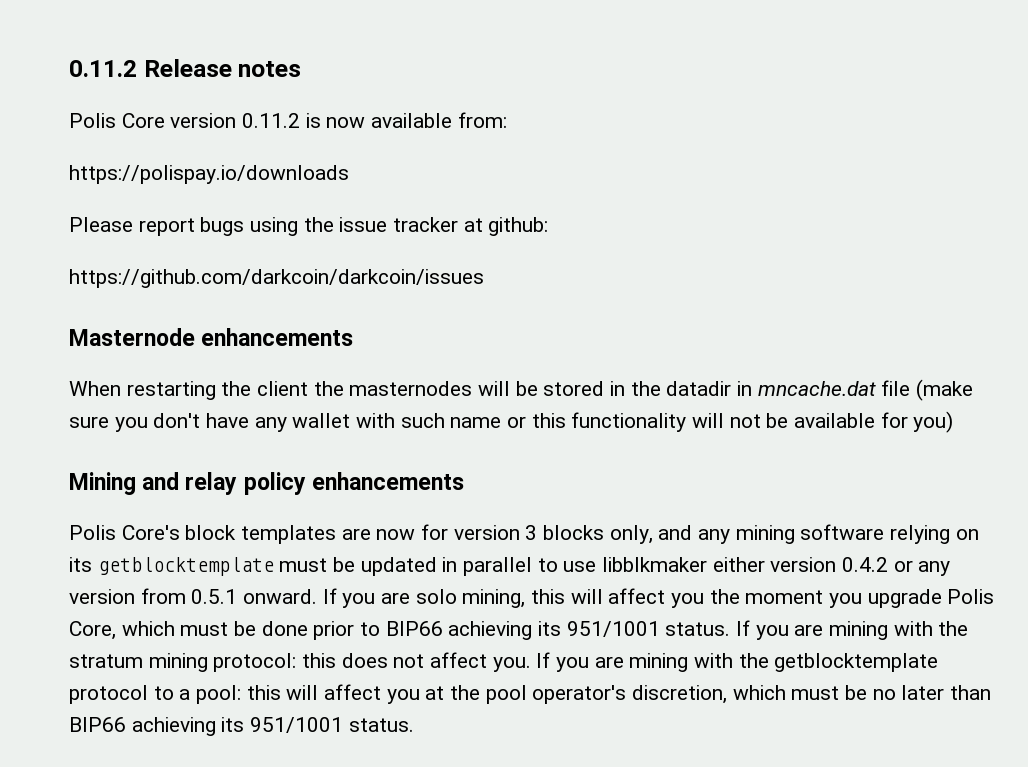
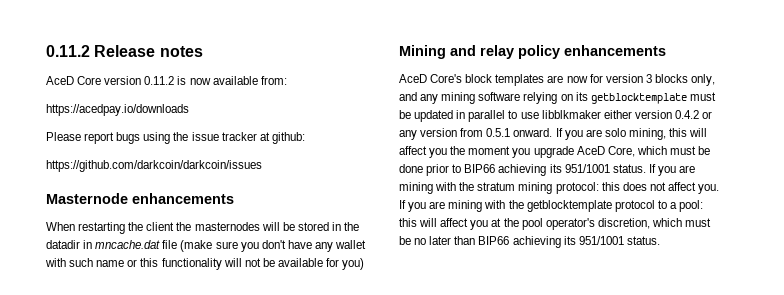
- Polis Core version 0.11.2 is now available from:
+ AceD Core version 0.11.2 is now available from:
- https://polispay.io/downloads
+ https://acedpay.io/downloads
- Polis Core's block templates are now for version 3 blocks only, and any mining software relying on its getblocktemplate must be updated in parallel to use libblkmaker either version 0.4.2 or any version from 0.5.1 onward.
+ AceD Core's block templates are now for version 3 blocks only, and any mining software relying on its getblocktemplate must be updated in parallel to use libblkmaker either version 0.4.2 or any version from 0.5.1 onward.
- If you are solo mining, this will affect you the moment you upgrade Polis Core, which must be done prior to BIP66 achieving its 951/1001 status.
+ If you are solo mining, this will affect you the moment you upgrade AceD Core, which must be done prior to BIP66 achieving its 951/1001 status.

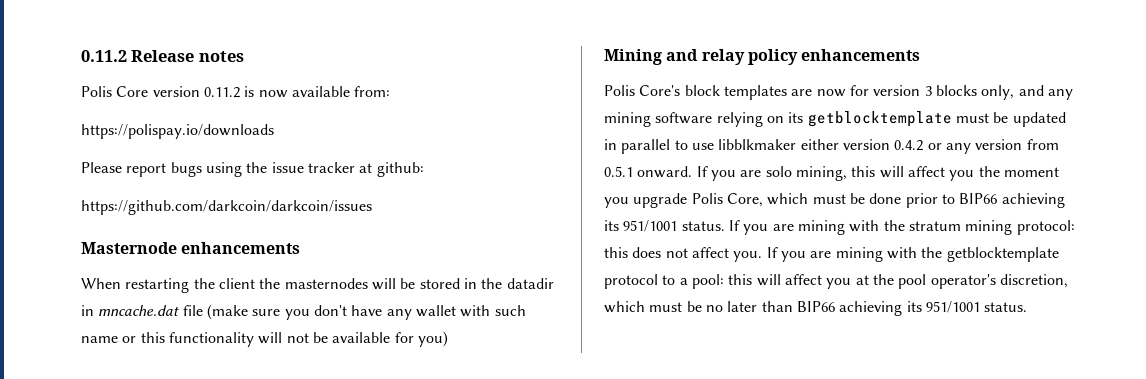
- AceD Core version 0.11.2 is now available from:
+ Polis Core version 0.11.2 is now available from:
- https://acedpay.io/downloads
+ https://polispay.io/downloads
- AceD Core's block templates are now for version 3 blocks only, and any mining software relying on its getblocktemplate must be updated in parallel to use libblkmaker either version 0.4.2 or any version from 0.5.1 onward.
+ Polis Core's block templates are now for version 3 blocks only, and any mining software relying on its getblocktemplate must be updated in parallel to use libblkmaker either version 0.4.2 or any version from 0.5.1 onward.
- If you are solo mining, this will affect you the moment you upgrade AceD Core, which must be done prior to BIP66 achieving its 951/1001 status.
+ If you are solo mining, this will affect you the moment you upgrade Polis Core, which must be done prior to BIP66 achieving its 951/1001 status.

